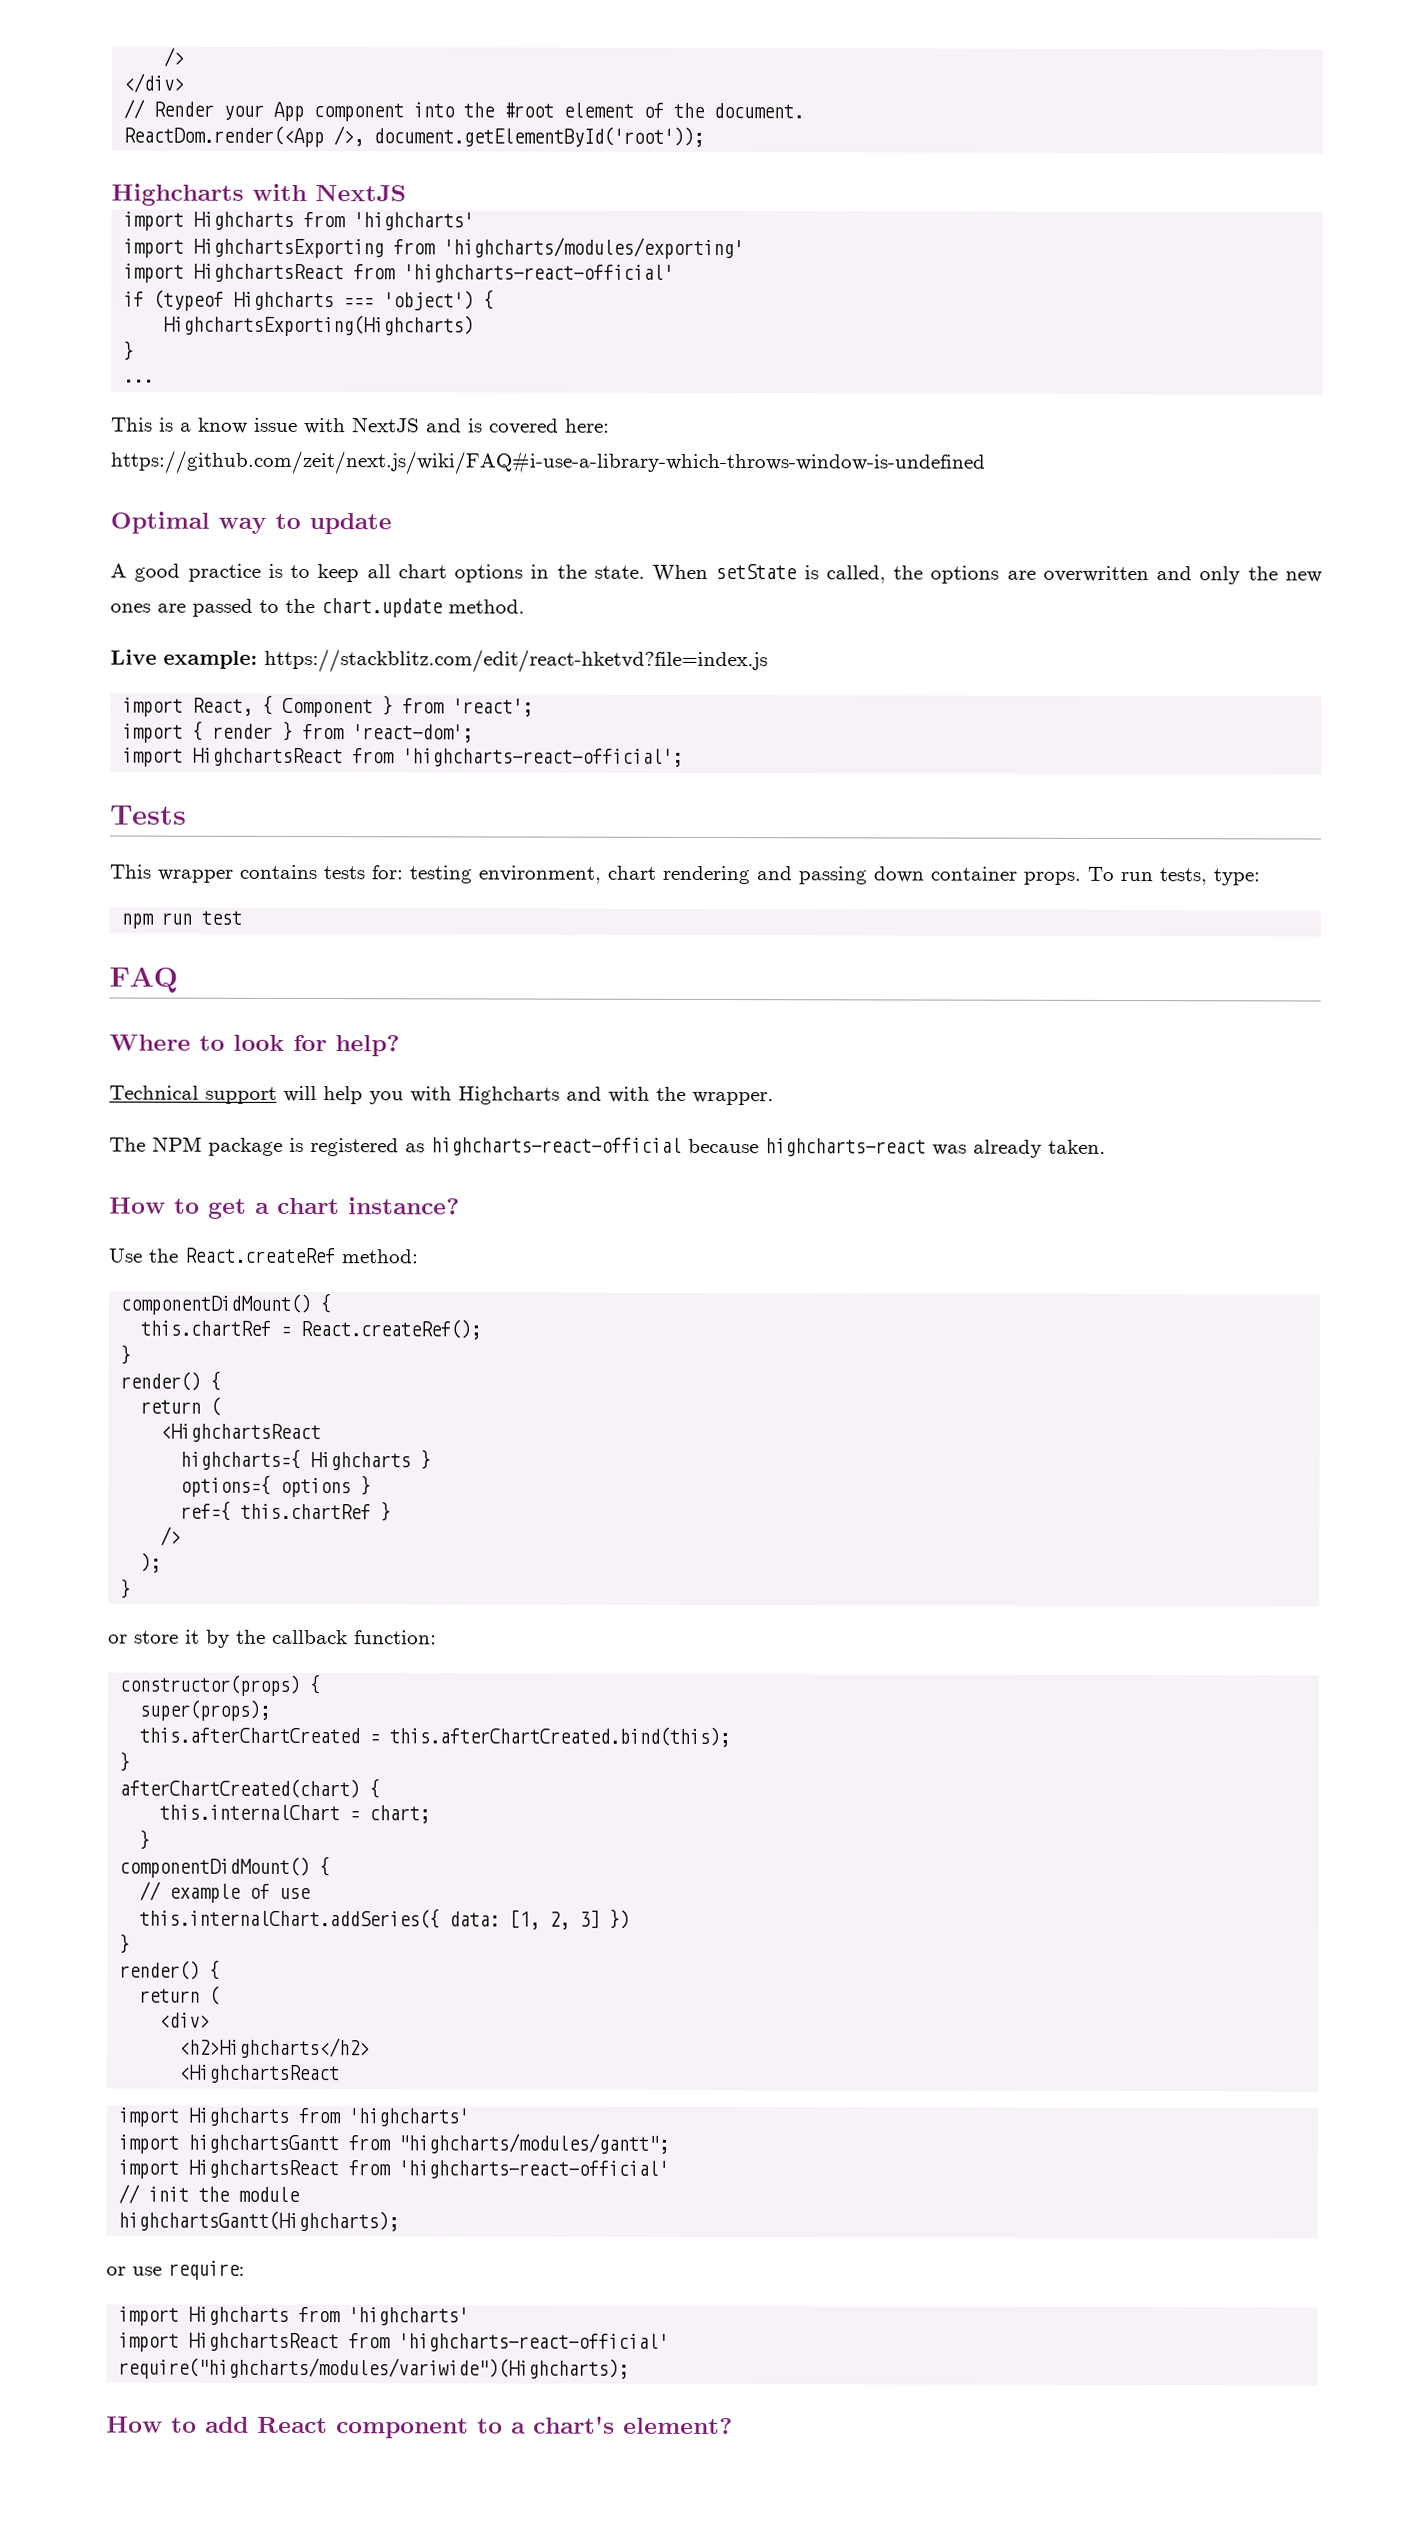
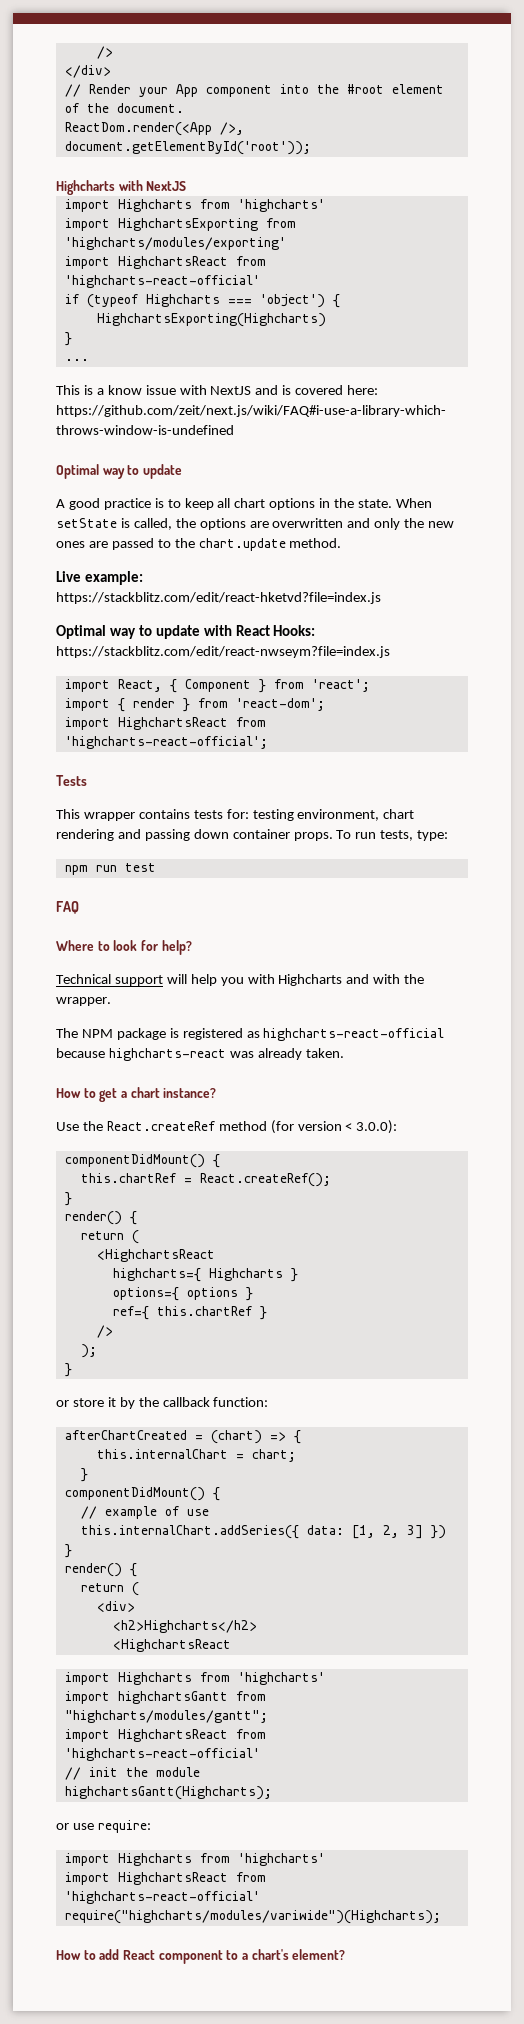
+ Optimal way to update with React Hooks: https://stackblitz.com/edit/react-nwseym?file=index.js
- Use the React.createRef method:
+ Use the React.createRef method (for version < 3.0.0):
- constructor(props) {
- super(props);
- this.afterChartCreated = this.afterChartCreated.bind(this);
- }
- afterChartCreated(chart) {
+ afterChartCreated = (chart) => {

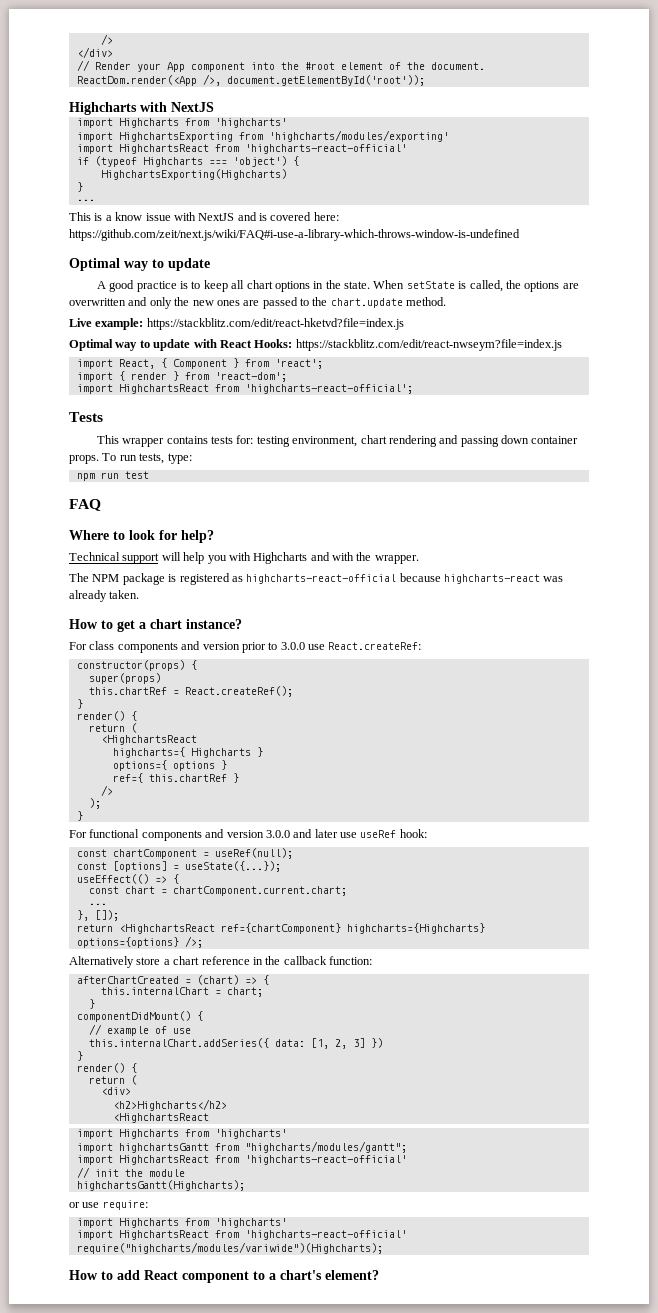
- Use the React.createRef method (for version < 3.0.0):
- componentDidMount() {
+ For class components and version prior to 3.0.0 use React.createRef:
+ constructor(props) {
+ super(props)
- or store it by the callback function:
+ For functional components and version 3.0.0 and later use useRef hook:
+ const chartComponent = useRef(null);
+ const [options] = useState({...});
+ useEffect(() => {
+ const chart = chartComponent.current.chart;
+ ...
+ }, []);
+ return <HighchartsReact ref={chartComponent} highcharts={Highcharts} options={options} />;
+ Alternatively store a chart reference in the callback function:

